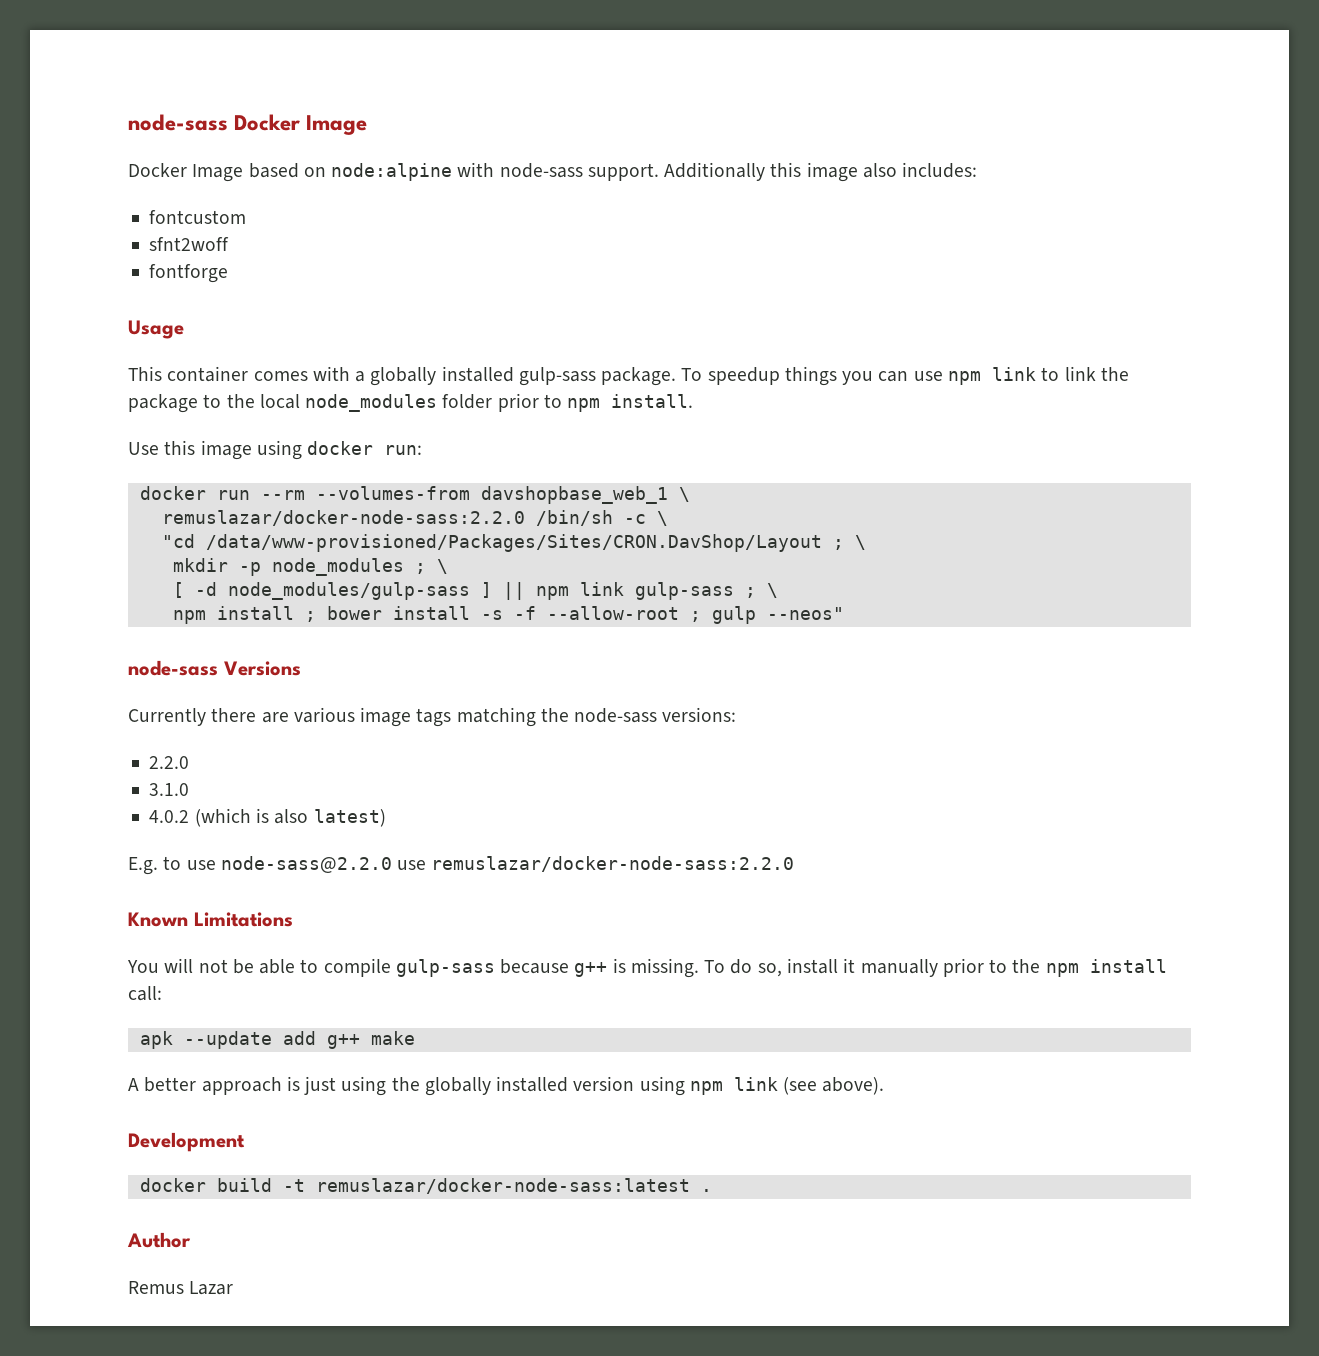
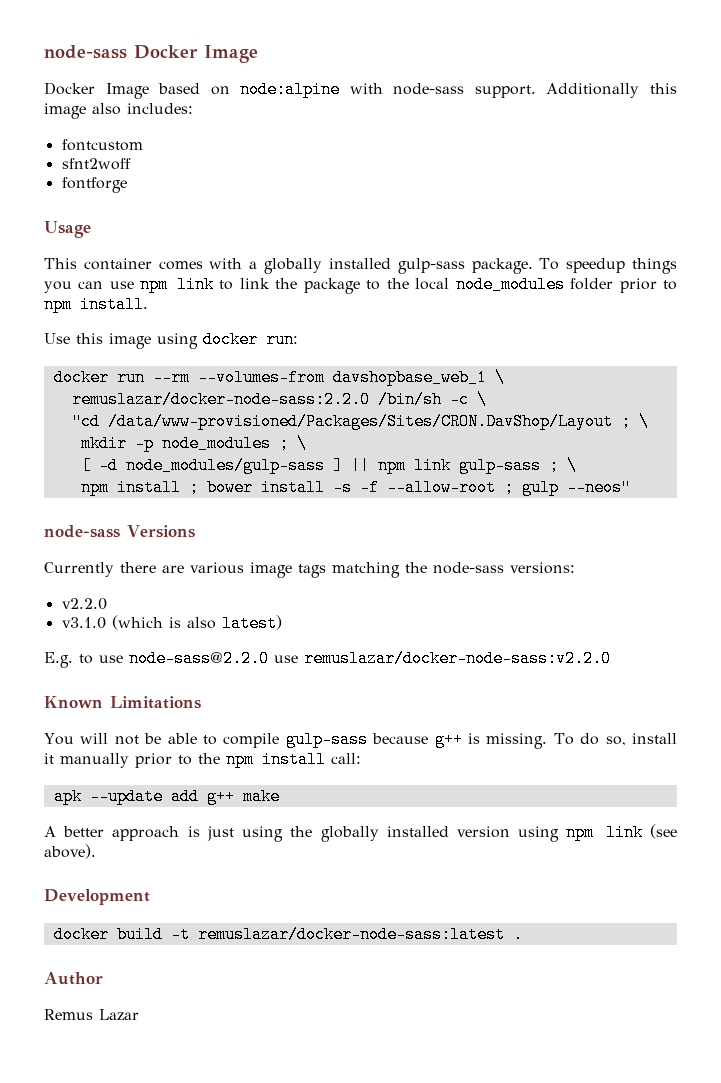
- 2.2.0
- 3.1.0
- 4.0.2 (which is also latest)
+ v2.2.0
+ v3.1.0 (which is also latest)
- E.g. to use node-sass@2.2.0 use remuslazar/docker-node-sass:2.2.0
+ E.g. to use node-sass@2.2.0 use remuslazar/docker-node-sass:v2.2.0

